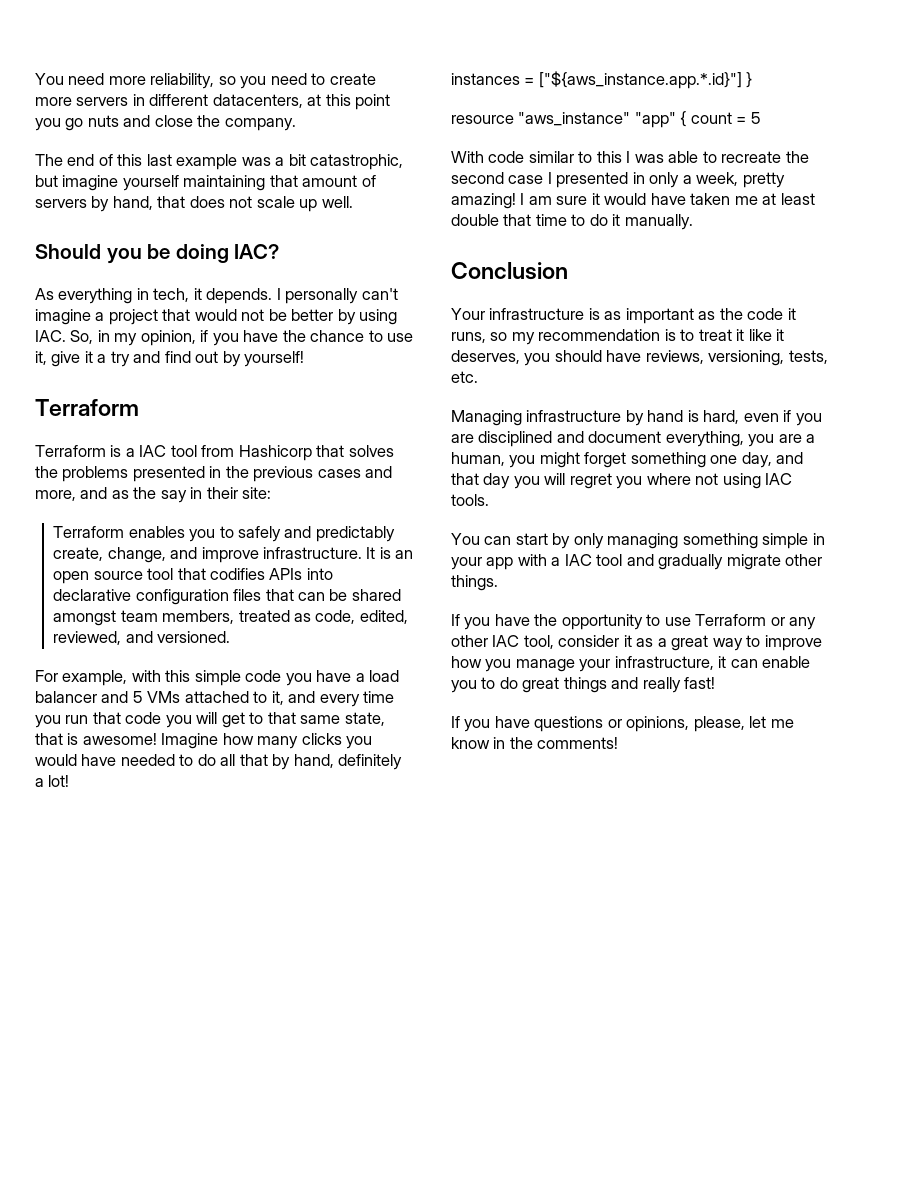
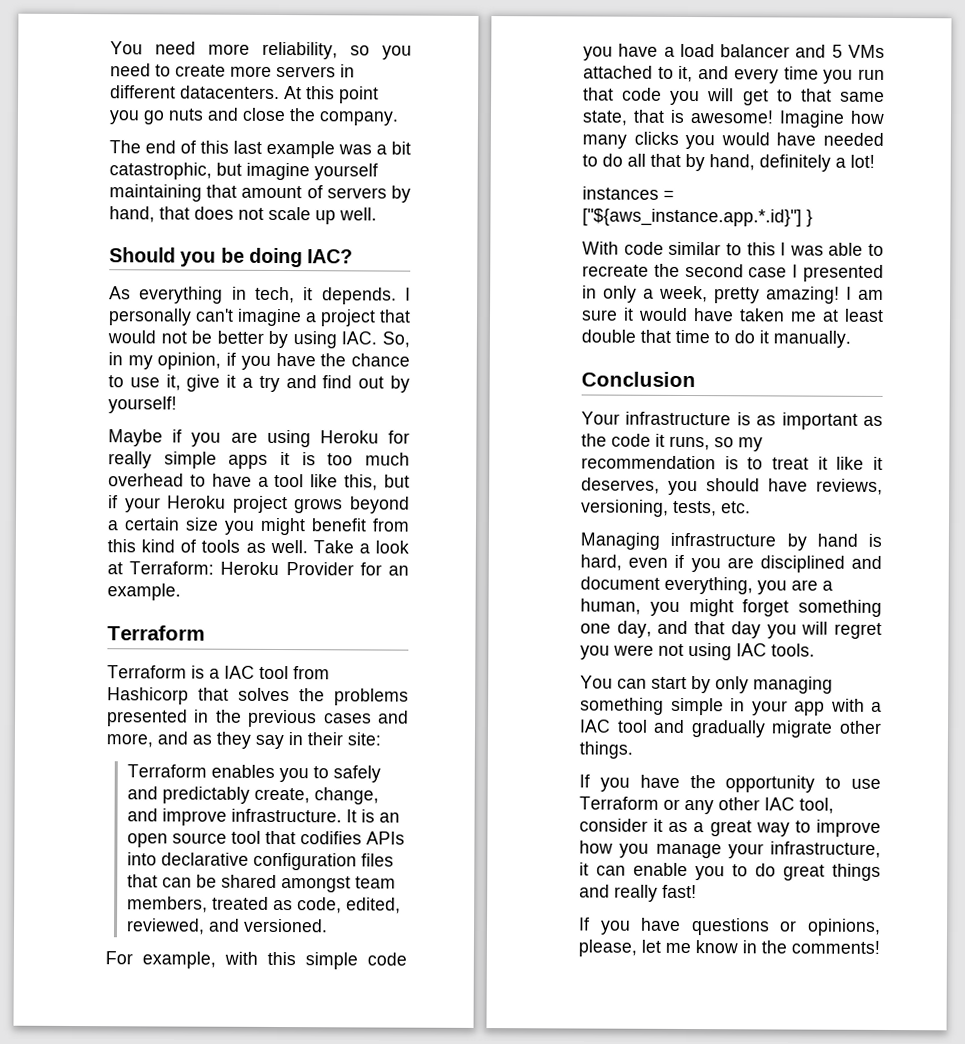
- You need more reliability, so you need to create more servers in different datacenters, at this point you go nuts and close the company.
+ You need more reliability, so you need to create more servers in different datacenters. At this point you go nuts and close the company.
+ Maybe if you are using Heroku for really simple apps it is too much overhead to have a tool like this, but if your Heroku project grows beyond a certain size you might benefit from this kind of tools as well. Take a look at Terraform: Heroku Provider for an example.
- Terraform is a IAC tool from Hashicorp that solves the problems presented in the previous cases and more, and as the say in their site:
+ Terraform is a IAC tool from Hashicorp that solves the problems presented in the previous cases and more, and as they say in their site:
- resource "aws_instance" "app" { count = 5
- Managing infrastructure by hand is hard, even if you are disciplined and document everything, you are a human, you might forget something one day, and that day you will regret you where not using IAC tools.
+ Managing infrastructure by hand is hard, even if you are disciplined and document everything, you are a human, you might forget something one day, and that day you will regret you were not using IAC tools.

